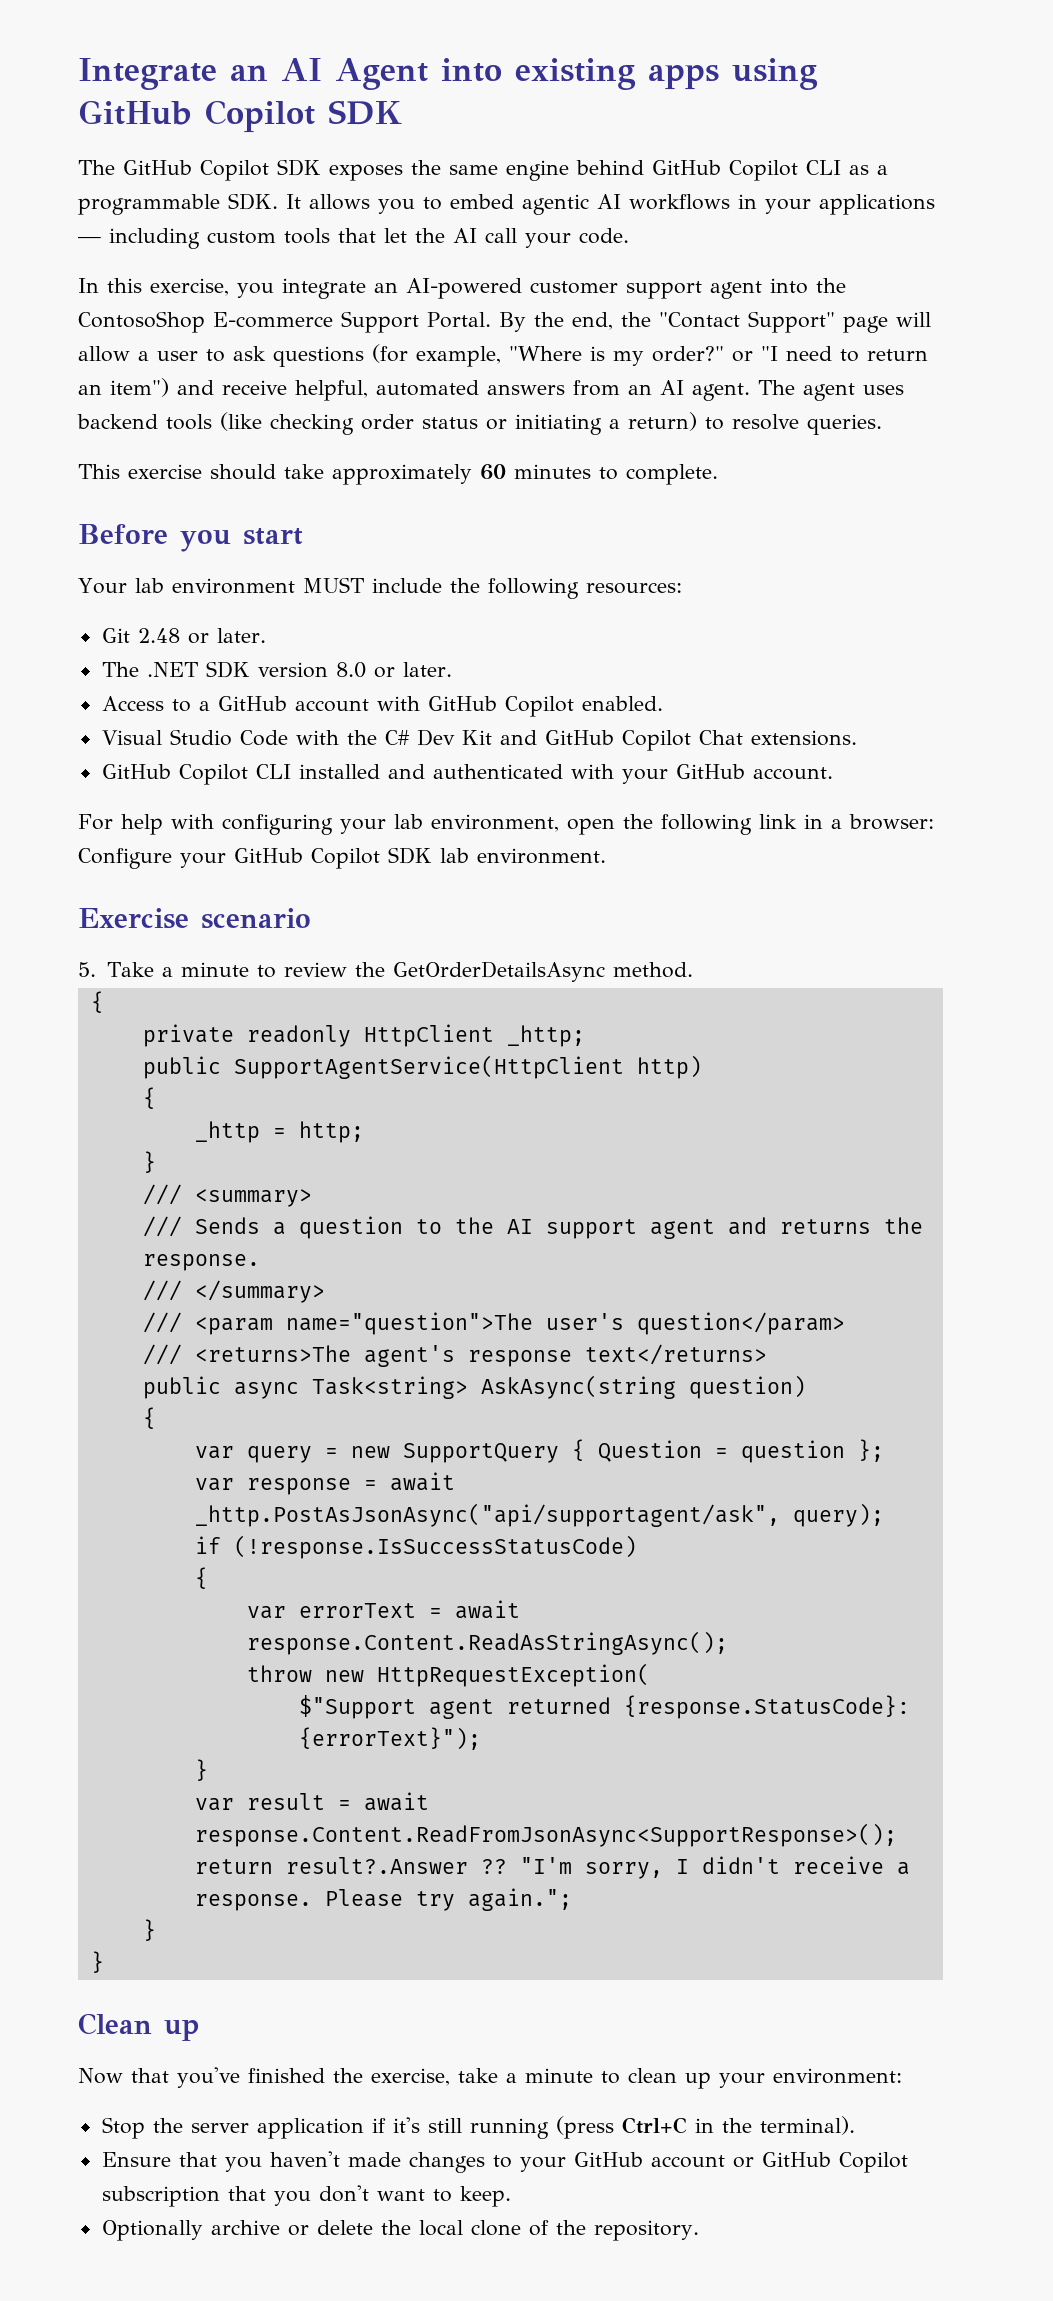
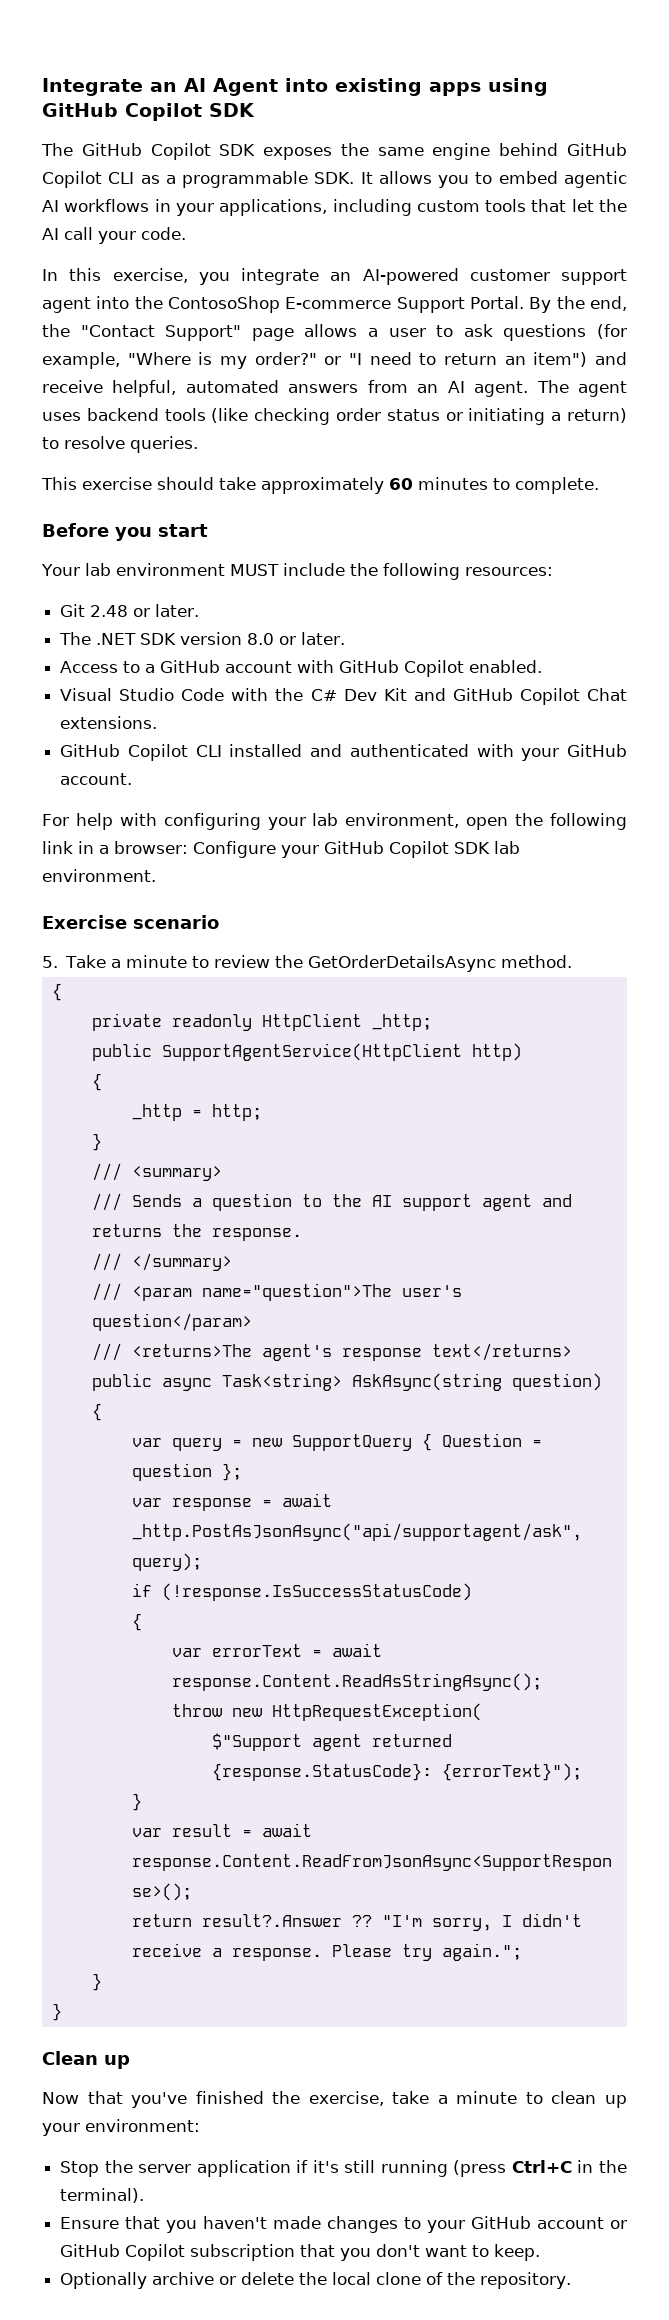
- The GitHub Copilot SDK exposes the same engine behind GitHub Copilot CLI as a programmable SDK. It allows you to embed agentic AI workflows in your applications — including custom tools that let the AI call your code.
+ The GitHub Copilot SDK exposes the same engine behind GitHub Copilot CLI as a programmable SDK. It allows you to embed agentic AI workflows in your applications, including custom tools that let the AI call your code.
- By the end, the "Contact Support" page will allow a user to ask questions (for example, "Where is my order?" or "I need to return an item") and receive helpful, automated answers from an AI agent.
+ By the end, the "Contact Support" page allows a user to ask questions (for example, "Where is my order?" or "I need to return an item") and receive helpful, automated answers from an AI agent.

